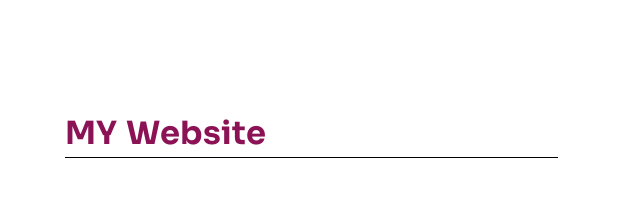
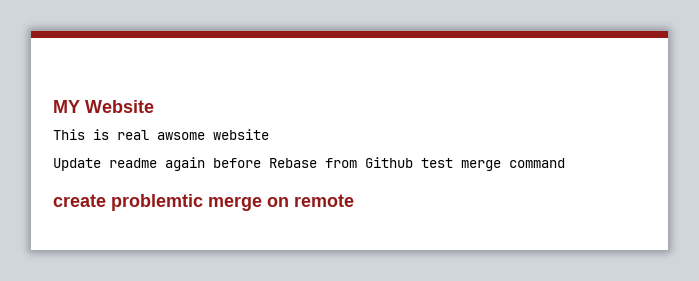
+ This is real awsome website
+ Update readme again before Rebase from Github test merge command
+ create problemtic merge on remote

